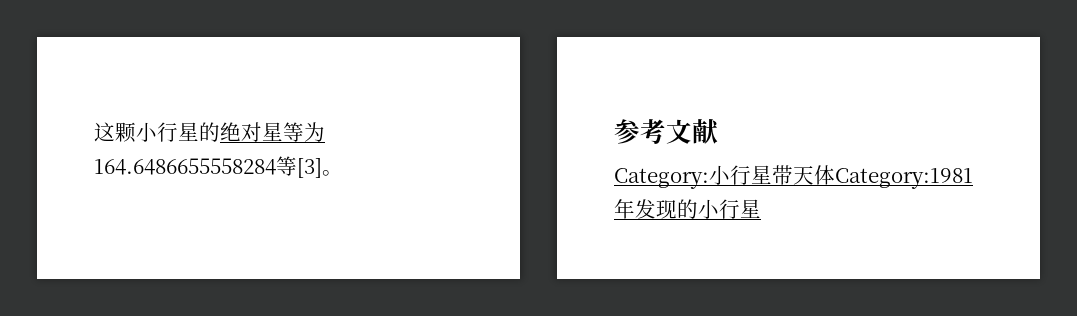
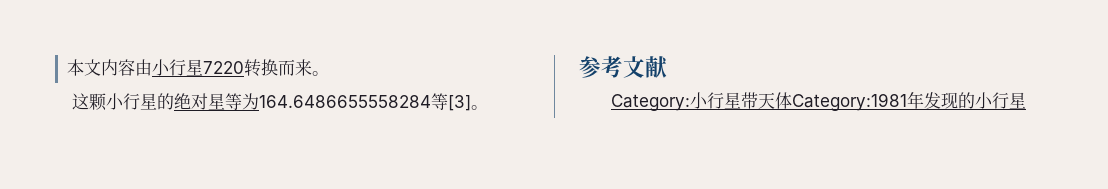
+ 本文内容由小行星7220转换而来。

